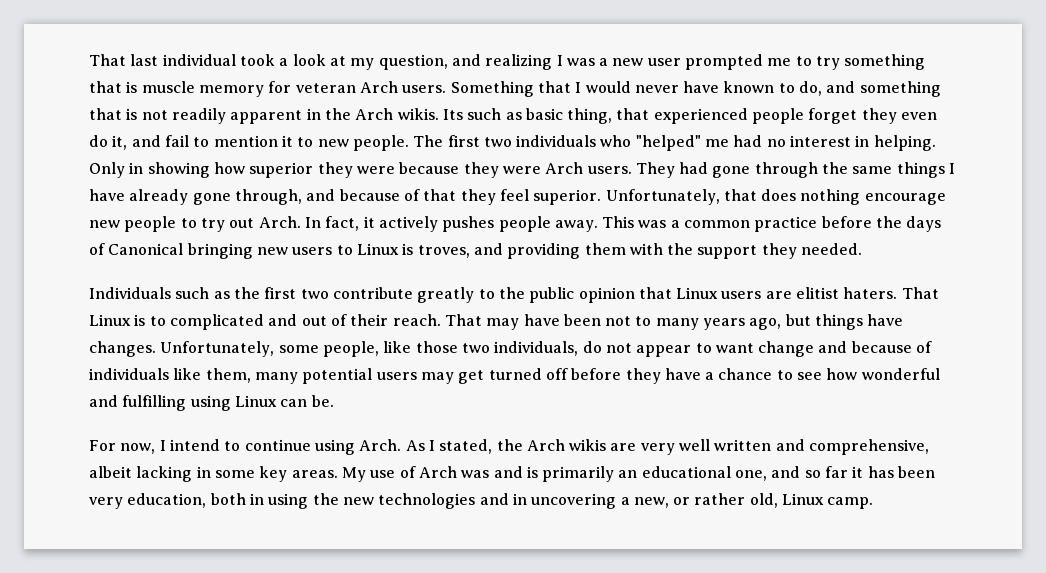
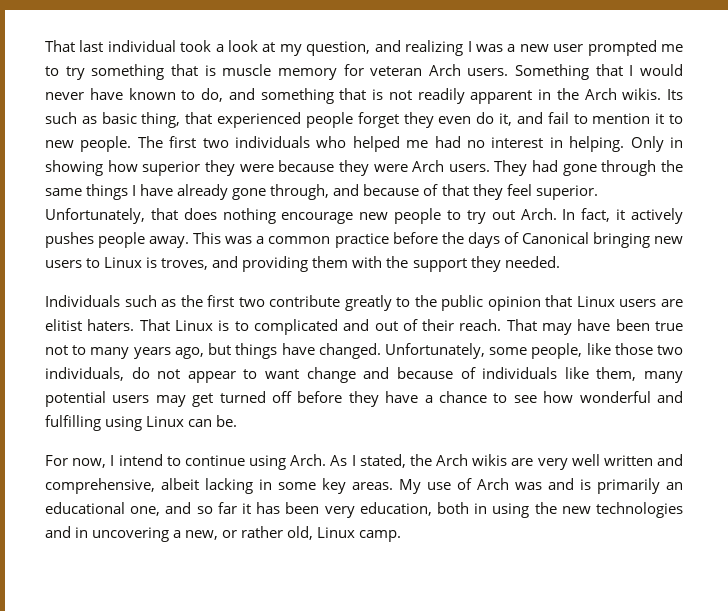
- The first two individuals who "helped" me had no interest in helping.
+ The first two individuals who helped me had no interest in helping.
- That may have been not to many years ago, but things have changes.
+ That may have been true not to many years ago, but things have changed.

